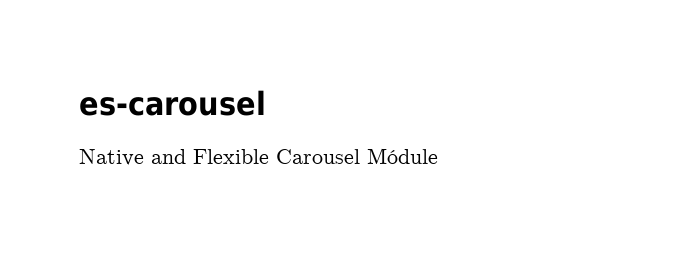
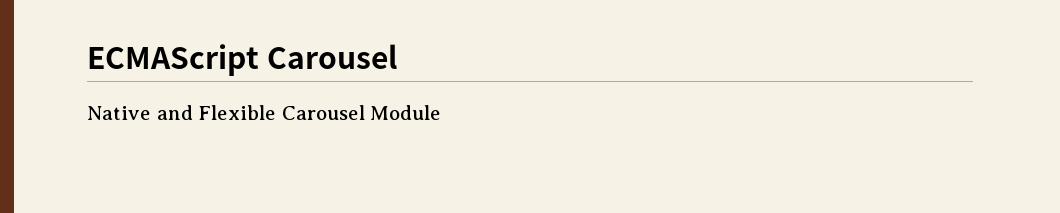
- es-carousel
+ ECMAScript Carousel
- Native and Flexible Carousel Módule
+ Native and Flexible Carousel Module

